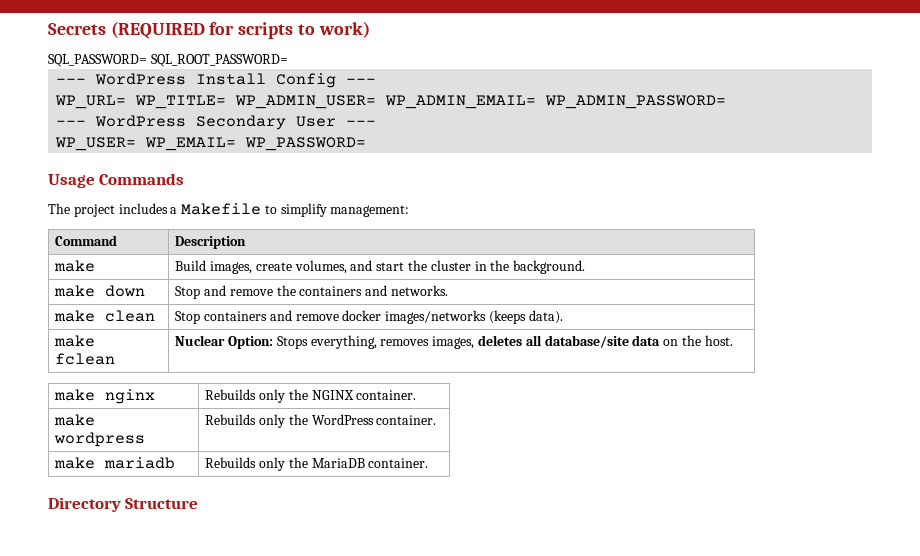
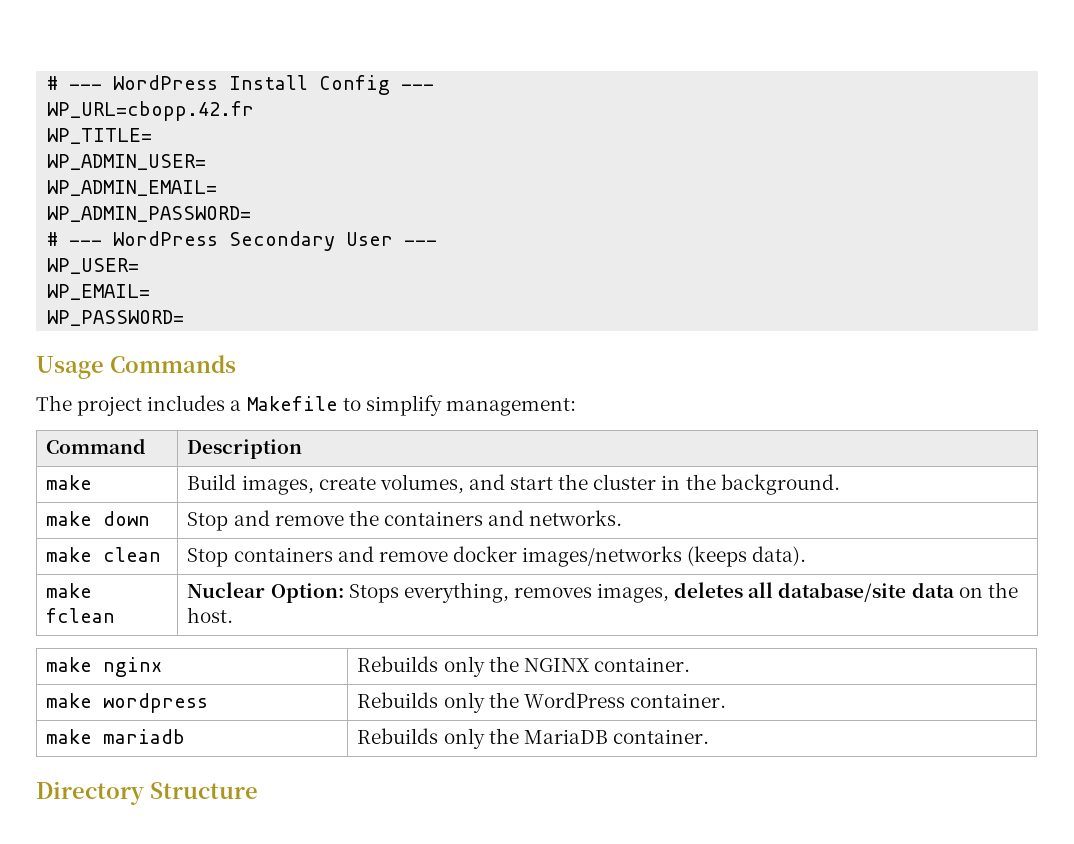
- Secrets (REQUIRED for scripts to work)
- SQL_PASSWORD= SQL_ROOT_PASSWORD=
- --- WordPress Install Config ---
+ # --- WordPress Install Config ---
- WP_URL= WP_TITLE= WP_ADMIN_USER= WP_ADMIN_EMAIL= WP_ADMIN_PASSWORD=
+ WP_URL=cbopp.42.fr
+ WP_TITLE=
+ WP_ADMIN_USER=
+ WP_ADMIN_EMAIL=
+ WP_ADMIN_PASSWORD=
- --- WordPress Secondary User ---
+ # --- WordPress Secondary User ---
- WP_USER= WP_EMAIL= WP_PASSWORD=
+ WP_USER=
+ WP_EMAIL=
+ WP_PASSWORD=

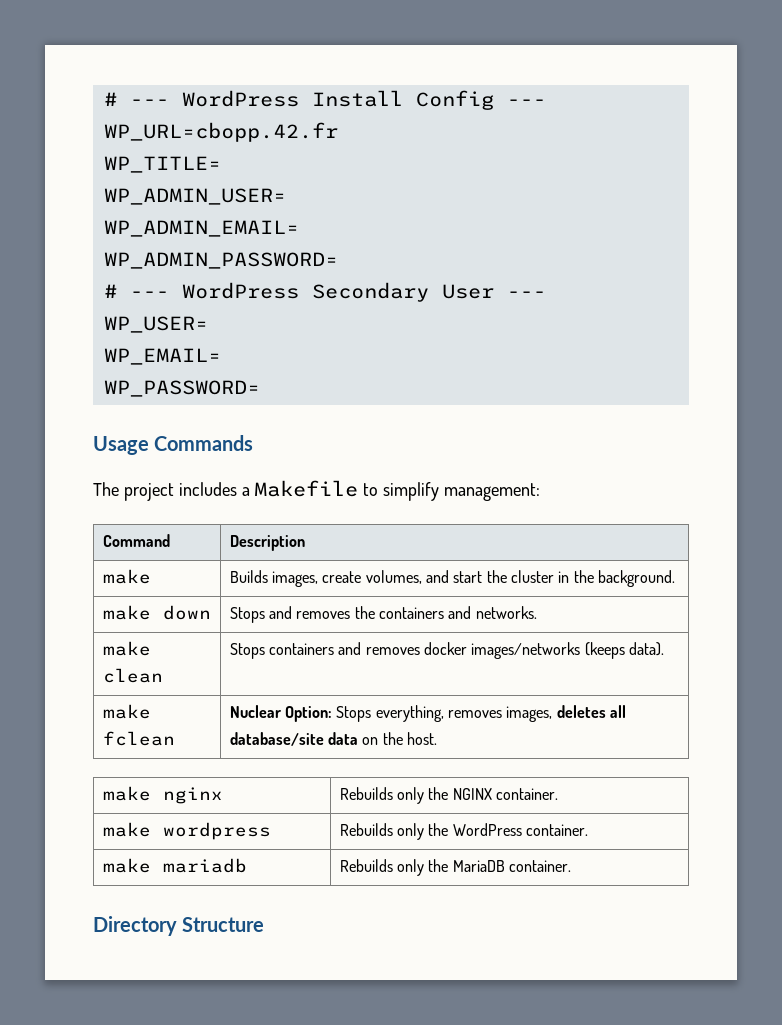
- make | Build images, create volumes, and start the cluster in the background.
+ make | Builds images, create volumes, and start the cluster in the background.
- make down | Stop and remove the containers and networks.
+ make down | Stops and removes the containers and networks.
- make clean | Stop containers and remove docker images/networks (keeps data).
+ make clean | Stops containers and removes docker images/networks (keeps data).

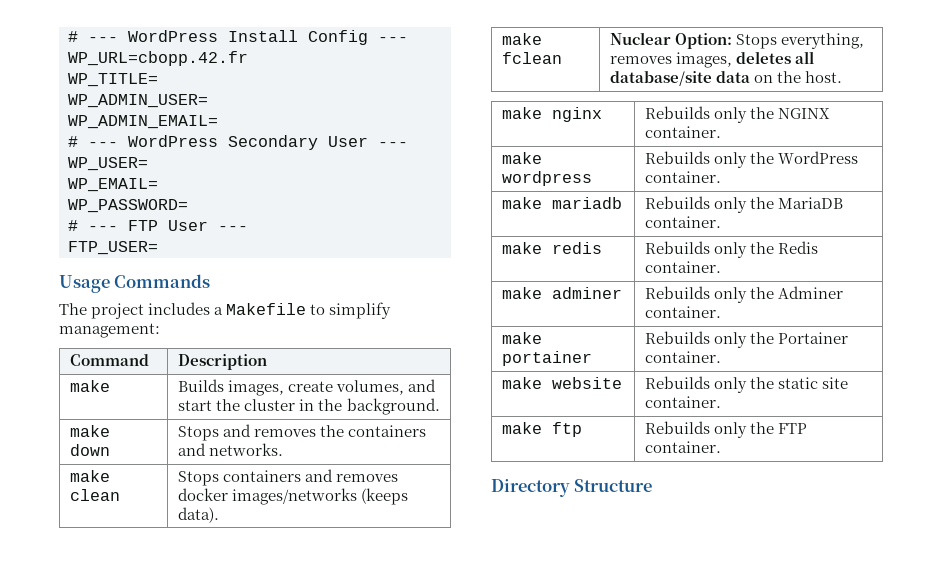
- WP_ADMIN_PASSWORD=
+ # --- FTP User ---
+ FTP_USER=
+ make redis | Rebuilds only the Redis container.
+ make adminer | Rebuilds only the Adminer container.
+ make portainer | Rebuilds only the Portainer container.
+ make website | Rebuilds only the static site container.
+ make ftp | Rebuilds only the FTP container.

